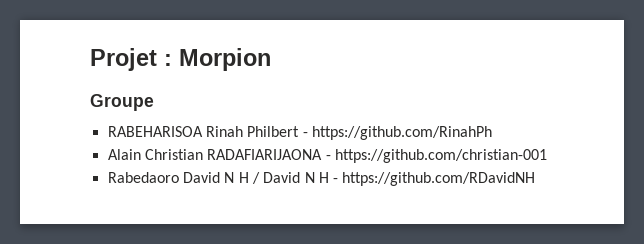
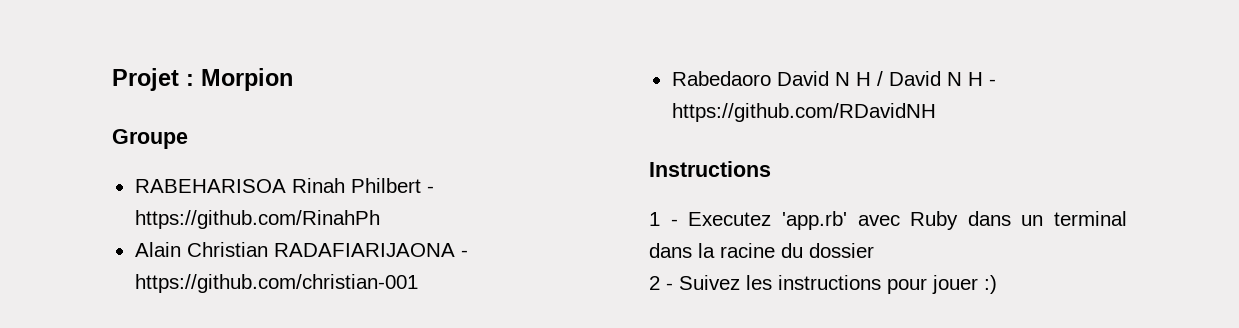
+ Instructions
+ 1 - Executez 'app.rb' avec Ruby dans un terminal dans la racine du dossier
+ 2 - Suivez les instructions pour jouer :)

